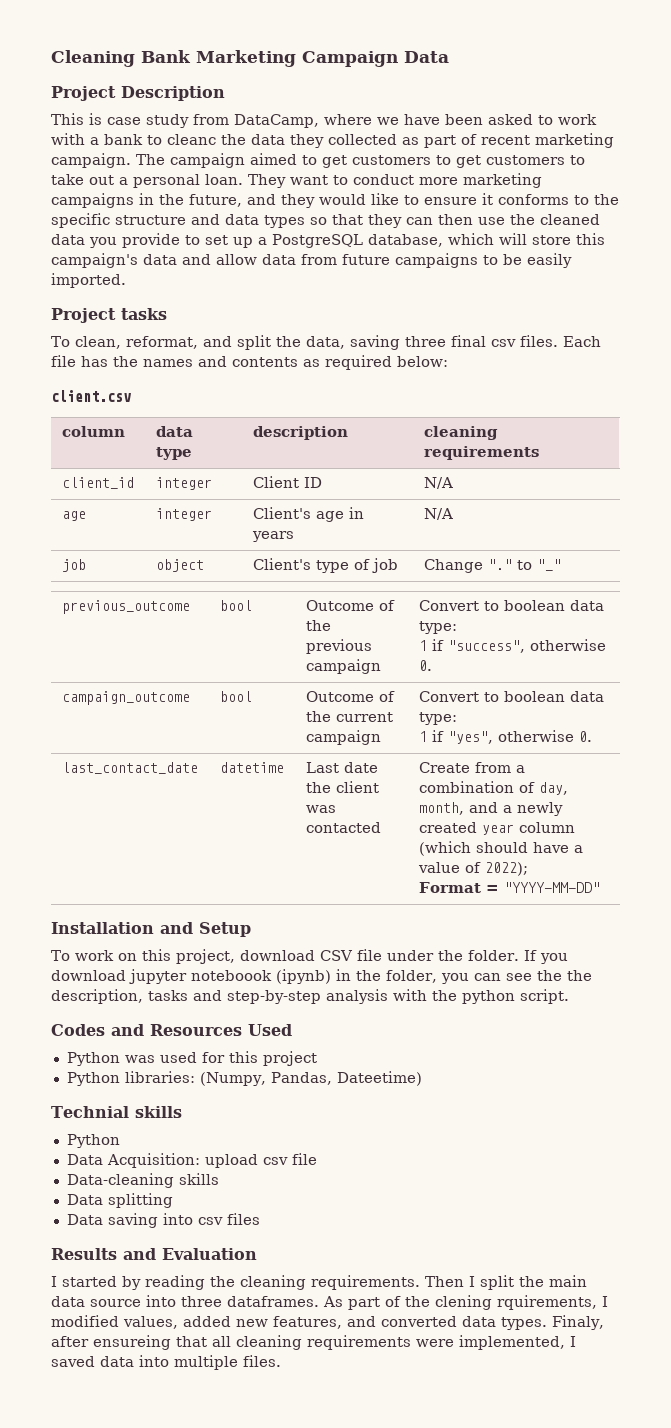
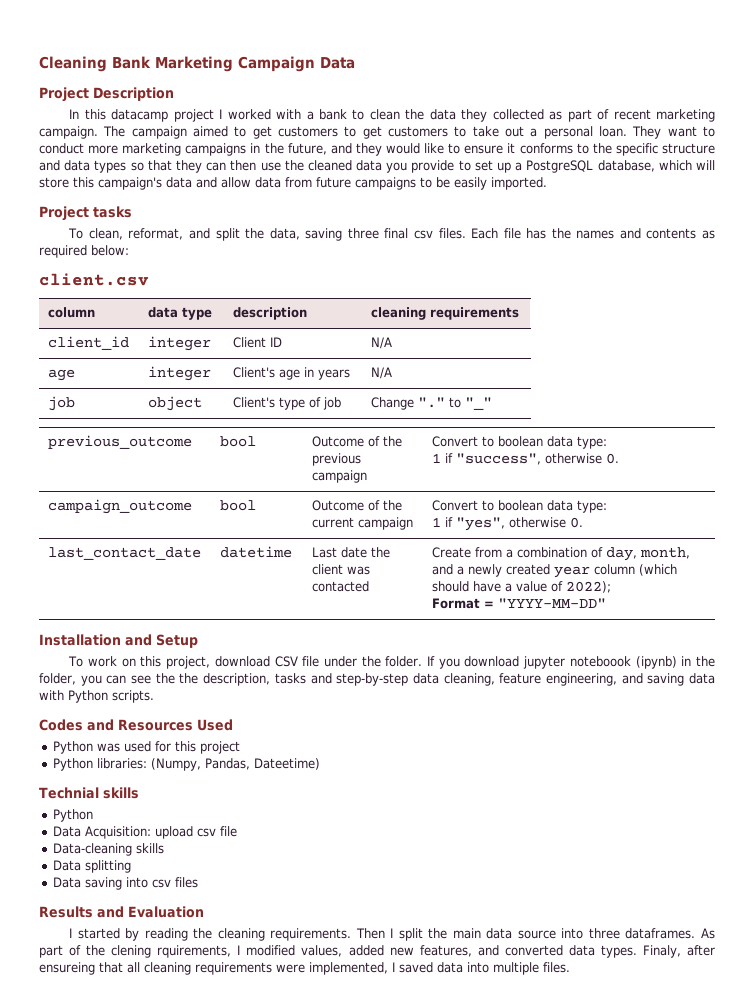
- This is case study from DataCamp, where we have been asked to work with a bank to cleanc the data they collected as part of recent marketing campaign.
+ In this datacamp project I worked with a bank to clean the data they collected as part of recent marketing campaign.
- If you download jupyter noteboook (ipynb) in the folder, you can see the the description, tasks and step-by-step analysis with the python script.
+ If you download jupyter noteboook (ipynb) in the folder, you can see the the description, tasks and step-by-step data cleaning, feature engineering, and saving data with Python scripts.

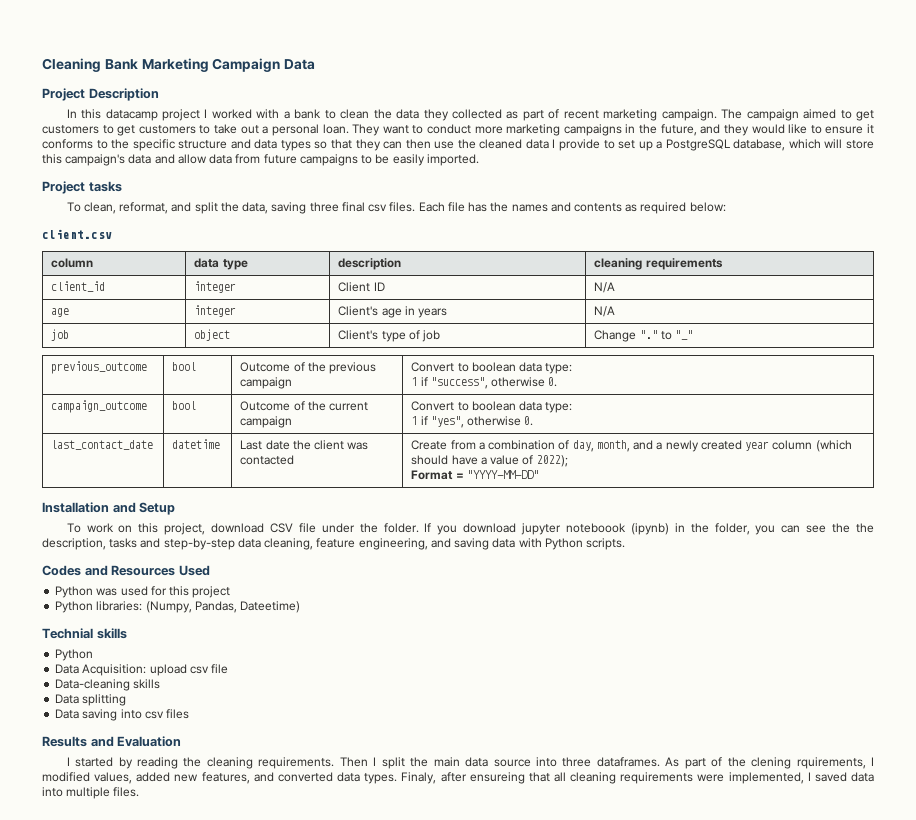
- They want to conduct more marketing campaigns in the future, and they would like to ensure it conforms to the specific structure and data types so that they can then use the cleaned data you provide to set up a PostgreSQL database, which will store this campaign's data and allow data from future campaigns to be easily imported.
+ They want to conduct more marketing campaigns in the future, and they would like to ensure it conforms to the specific structure and data types so that they can then use the cleaned data I provide to set up a PostgreSQL database, which will store this campaign's data and allow data from future campaigns to be easily imported.

